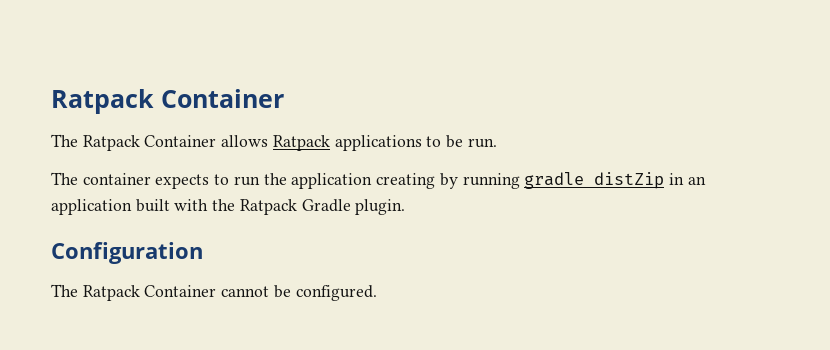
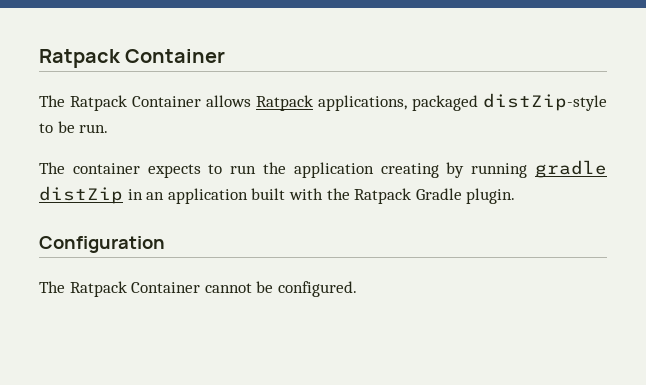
- The Ratpack Container allows Ratpack applications to be run.
+ The Ratpack Container allows Ratpack applications, packaged distZip-style to be run.

